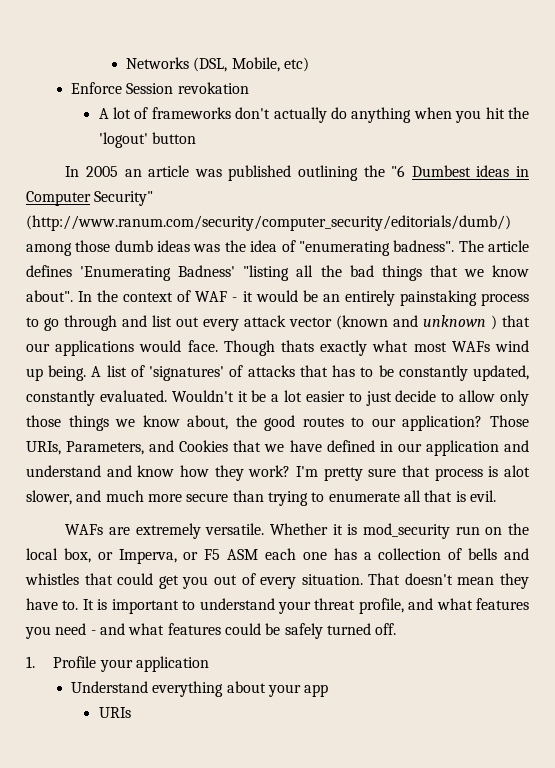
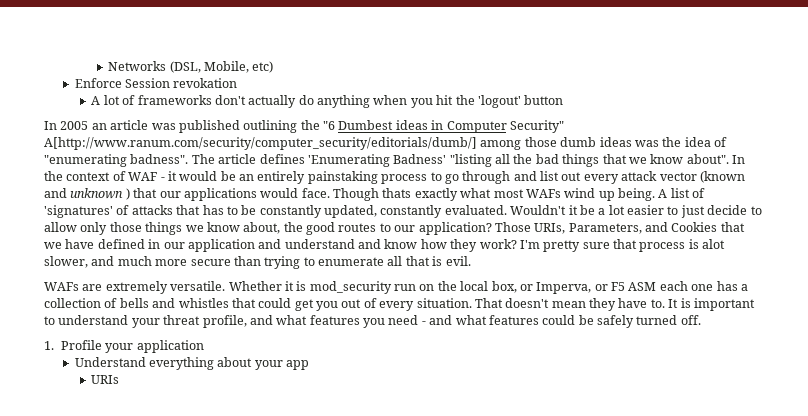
- In 2005 an article was published outlining the "6 Dumbest ideas in Computer Security" (http://www.ranum.com/security/computer_security/editorials/dumb/) among those dumb ideas was the idea of "enumerating badness".
+ In 2005 an article was published outlining the "6 Dumbest ideas in Computer Security" A[http://www.ranum.com/security/computer_security/editorials/dumb/] among those dumb ideas was the idea of "enumerating badness".

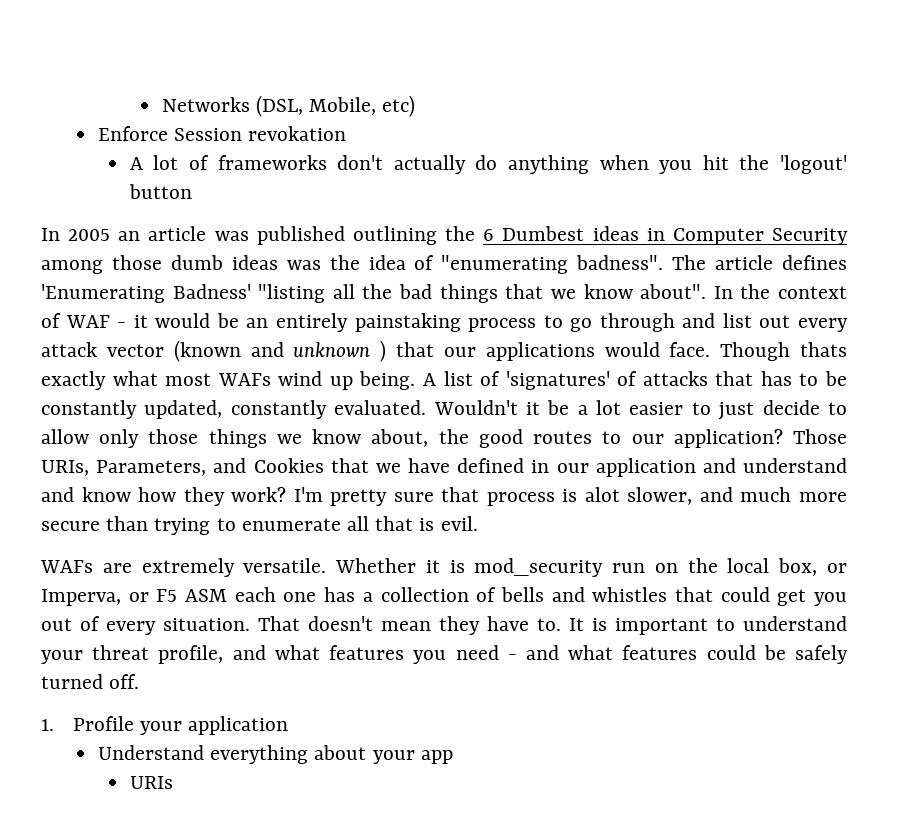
- In 2005 an article was published outlining the "6 Dumbest ideas in Computer Security" A[http://www.ranum.com/security/computer_security/editorials/dumb/] among those dumb ideas was the idea of "enumerating badness".
+ In 2005 an article was published outlining the 6 Dumbest ideas in Computer Security among those dumb ideas was the idea of "enumerating badness".

